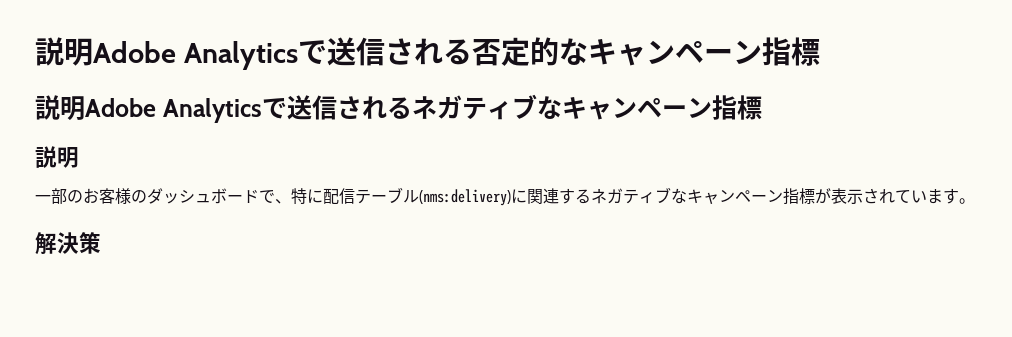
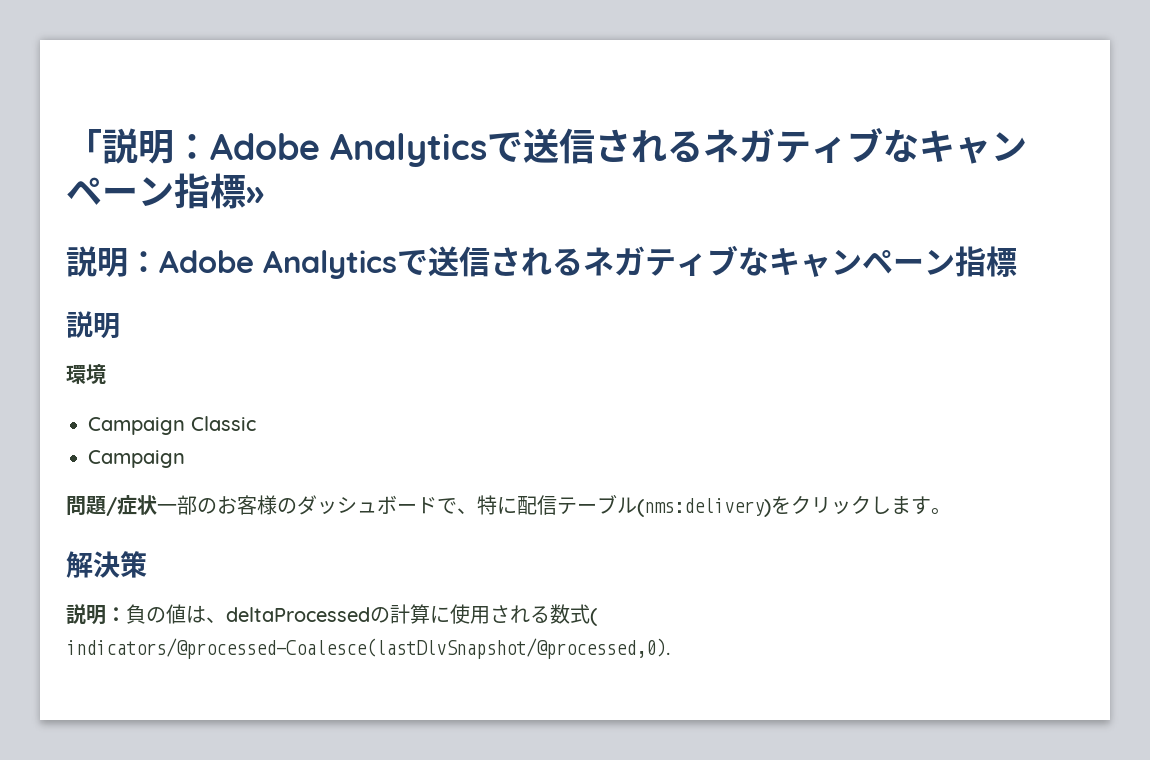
- 説明Adobe Analyticsで送信される否定的なキャンペーン指標
- 説明Adobe Analyticsで送信されるネガティブなキャンペーン指標
+ 「説明：Adobe Analyticsで送信されるネガティブなキャンペーン指標»
+ 説明：Adobe Analyticsで送信されるネガティブなキャンペーン指標
- 一部のお客様のダッシュボードで、特に配信テーブル(nms:delivery)に関連するネガティブなキャンペーン指標が表示されています。
+ 環境
+ Campaign Classic
+ Campaign
+ 問題/症状一部のお客様のダッシュボードで、特に配信テーブル(nms:delivery)をクリックします。
  解決策
+ 説明：負の値は、deltaProcessedの計算に使用される数式( indicators/@processed-Coalesce(lastDlvSnapshot/@processed,0).

